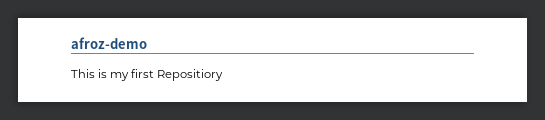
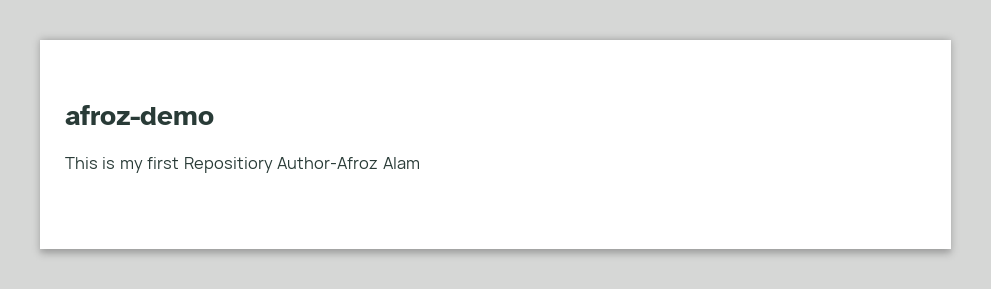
- This is my first Repositiory
+ This is my first Repositiory Author-Afroz Alam

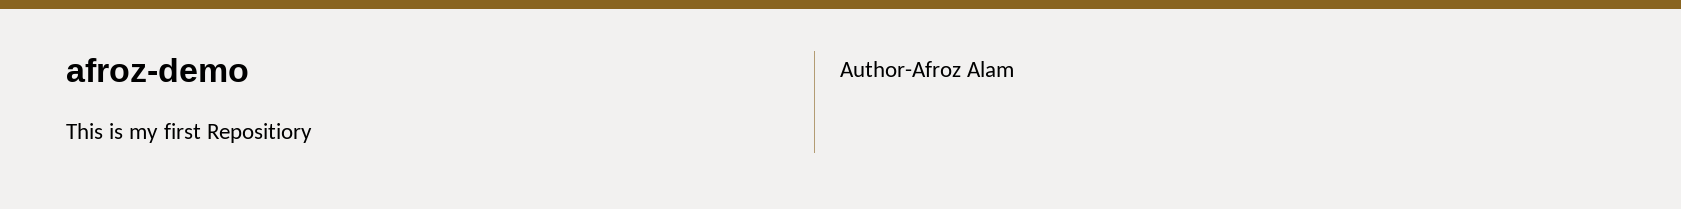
- This is my first Repositiory Author-Afroz Alam
+ This is my first Repositiory
+ Author-Afroz Alam

